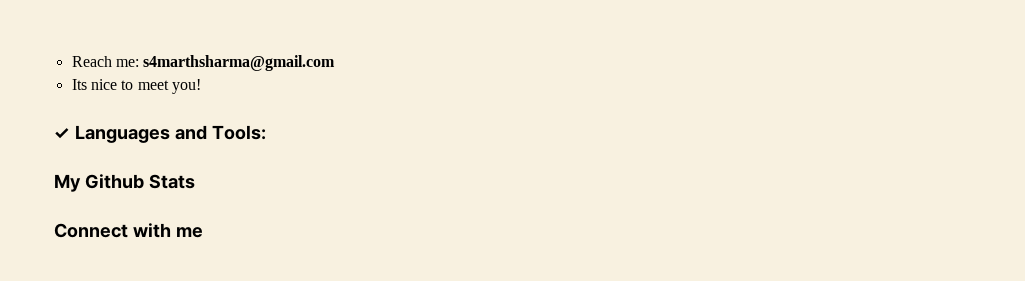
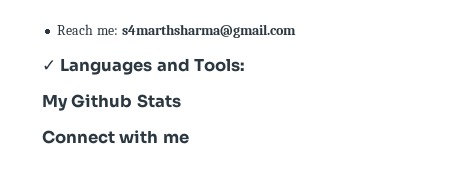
- Its nice to meet you!

